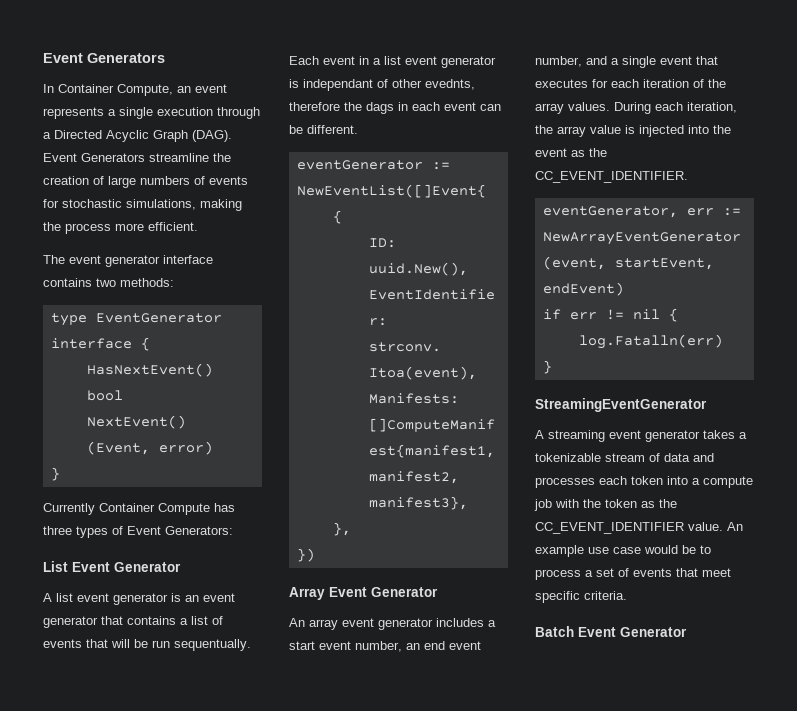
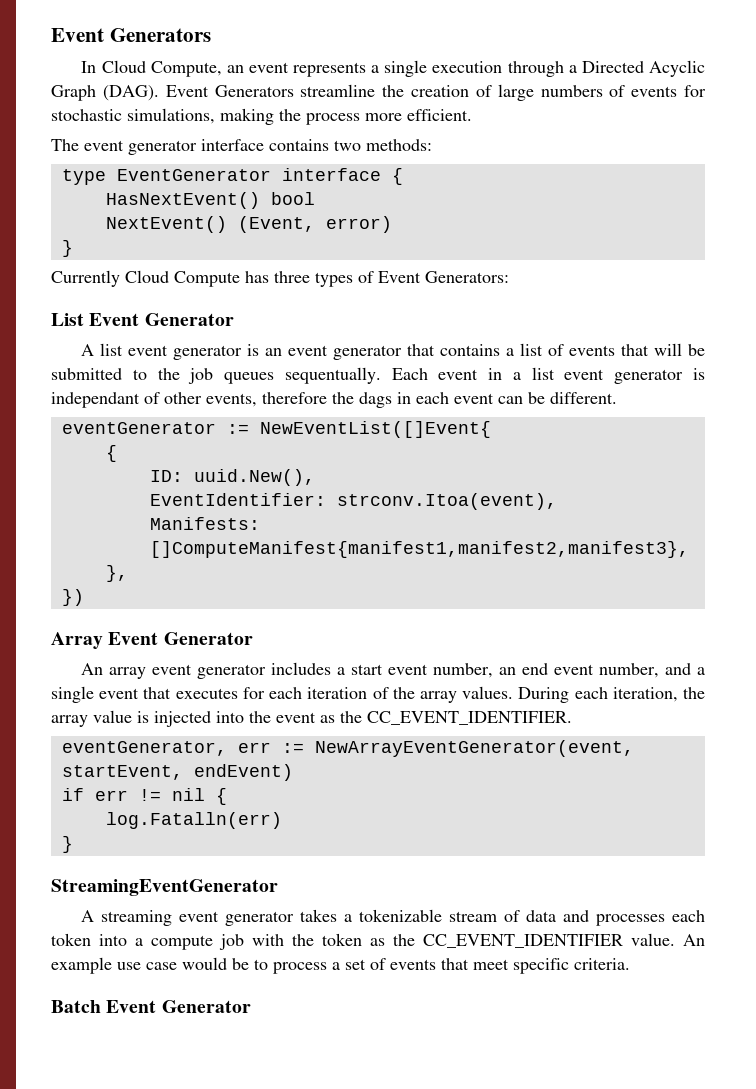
- In Container Compute, an event represents a single execution through a Directed Acyclic Graph (DAG).
+ In Cloud Compute, an event represents a single execution through a Directed Acyclic Graph (DAG).
- Currently Container Compute has three types of Event Generators:
+ Currently Cloud Compute has three types of Event Generators:
- A list event generator is an event generator that contains a list of events that will be run sequentually.
+ A list event generator is an event generator that contains a list of events that will be submitted to the job queues sequentually.
- Each event in a list event generator is independant of other evednts, therefore the dags in each event can be different.
+ Each event in a list event generator is independant of other events, therefore the dags in each event can be different.

